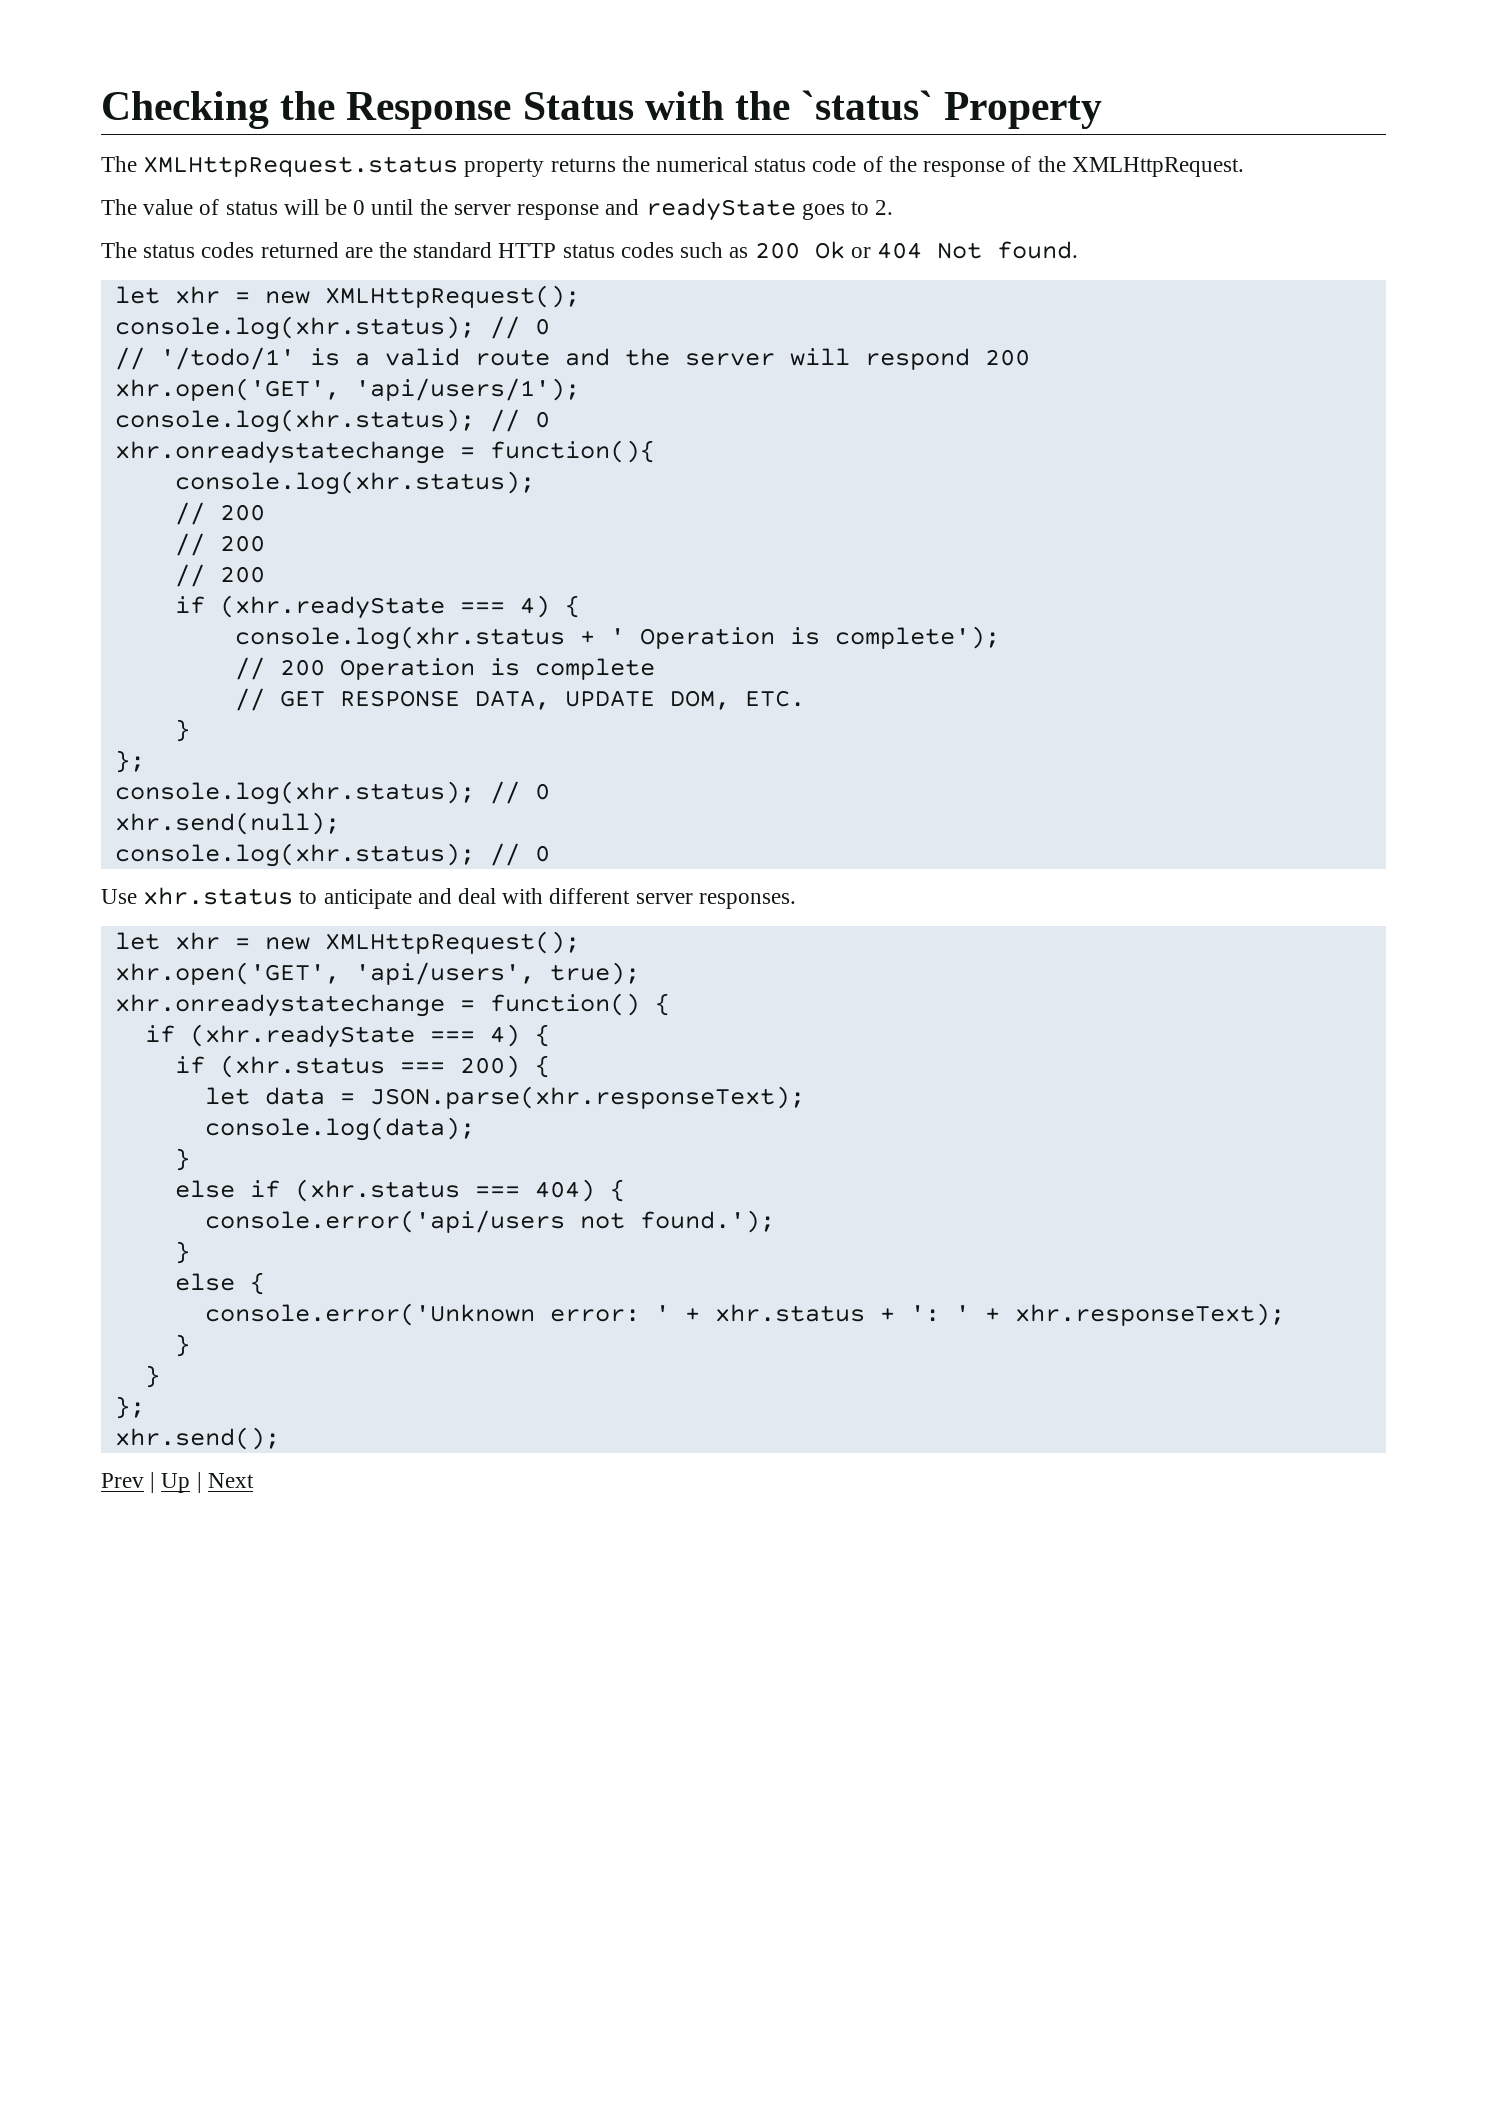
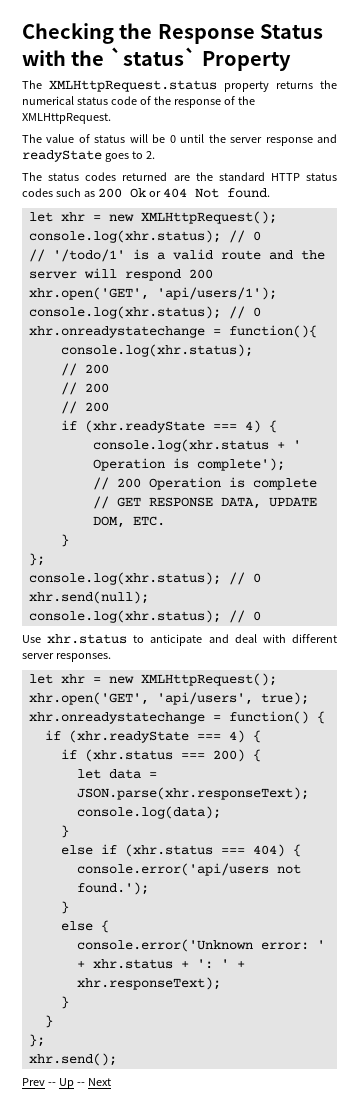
- Prev | Up | Next
+ Prev -- Up -- Next

